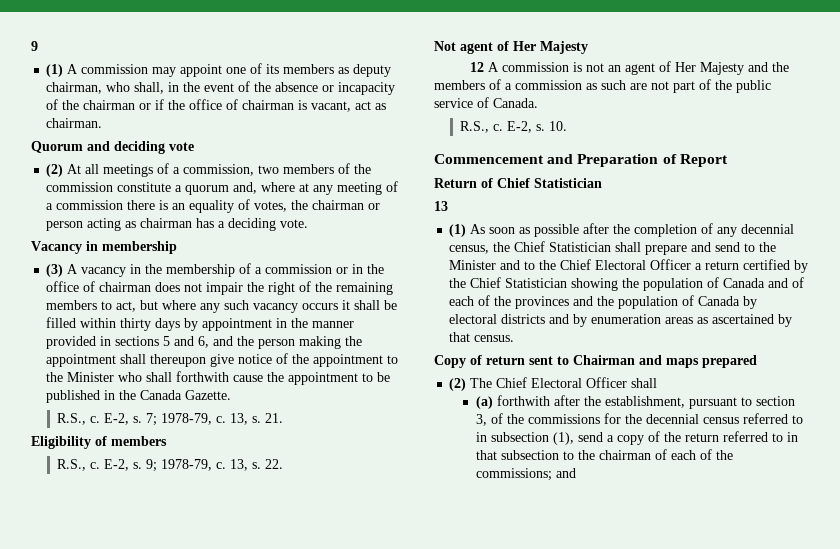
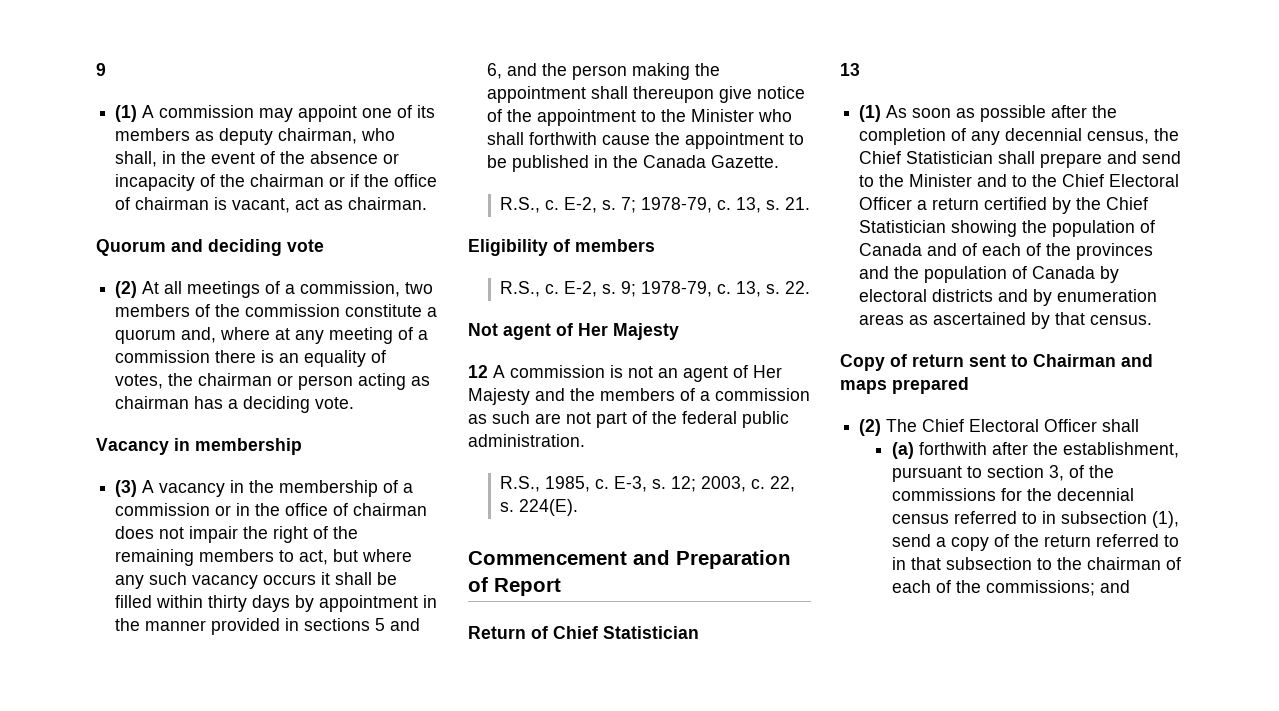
- 12 A commission is not an agent of Her Majesty and the members of a commission as such are not part of the public service of Canada.
- R.S., c. E-2, s. 10.
+ 12 A commission is not an agent of Her Majesty and the members of a commission as such are not part of the federal public administration.
+ R.S., 1985, c. E-3, s. 12; 2003, c. 22, s. 224(E).

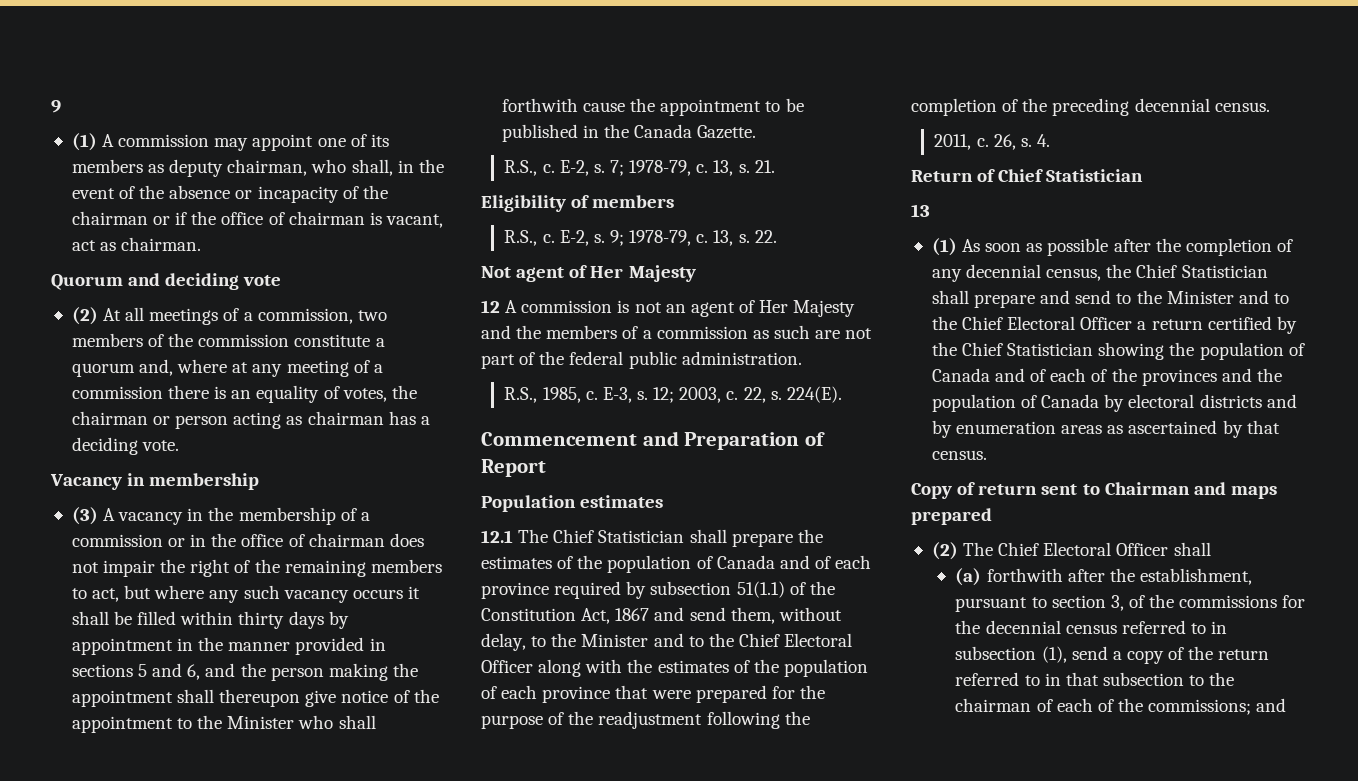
+ Population estimates
+ 12.1 The Chief Statistician shall prepare the estimates of the population of Canada and of each province required by subsection 51(1.1) of the Constitution Act, 1867 and send them, without delay, to the Minister and to the Chief Electoral Officer along with the estimates of the population of each province that were prepared for the purpose of the readjustment following the completion of the preceding decennial census.
+ 2011, c. 26, s. 4.

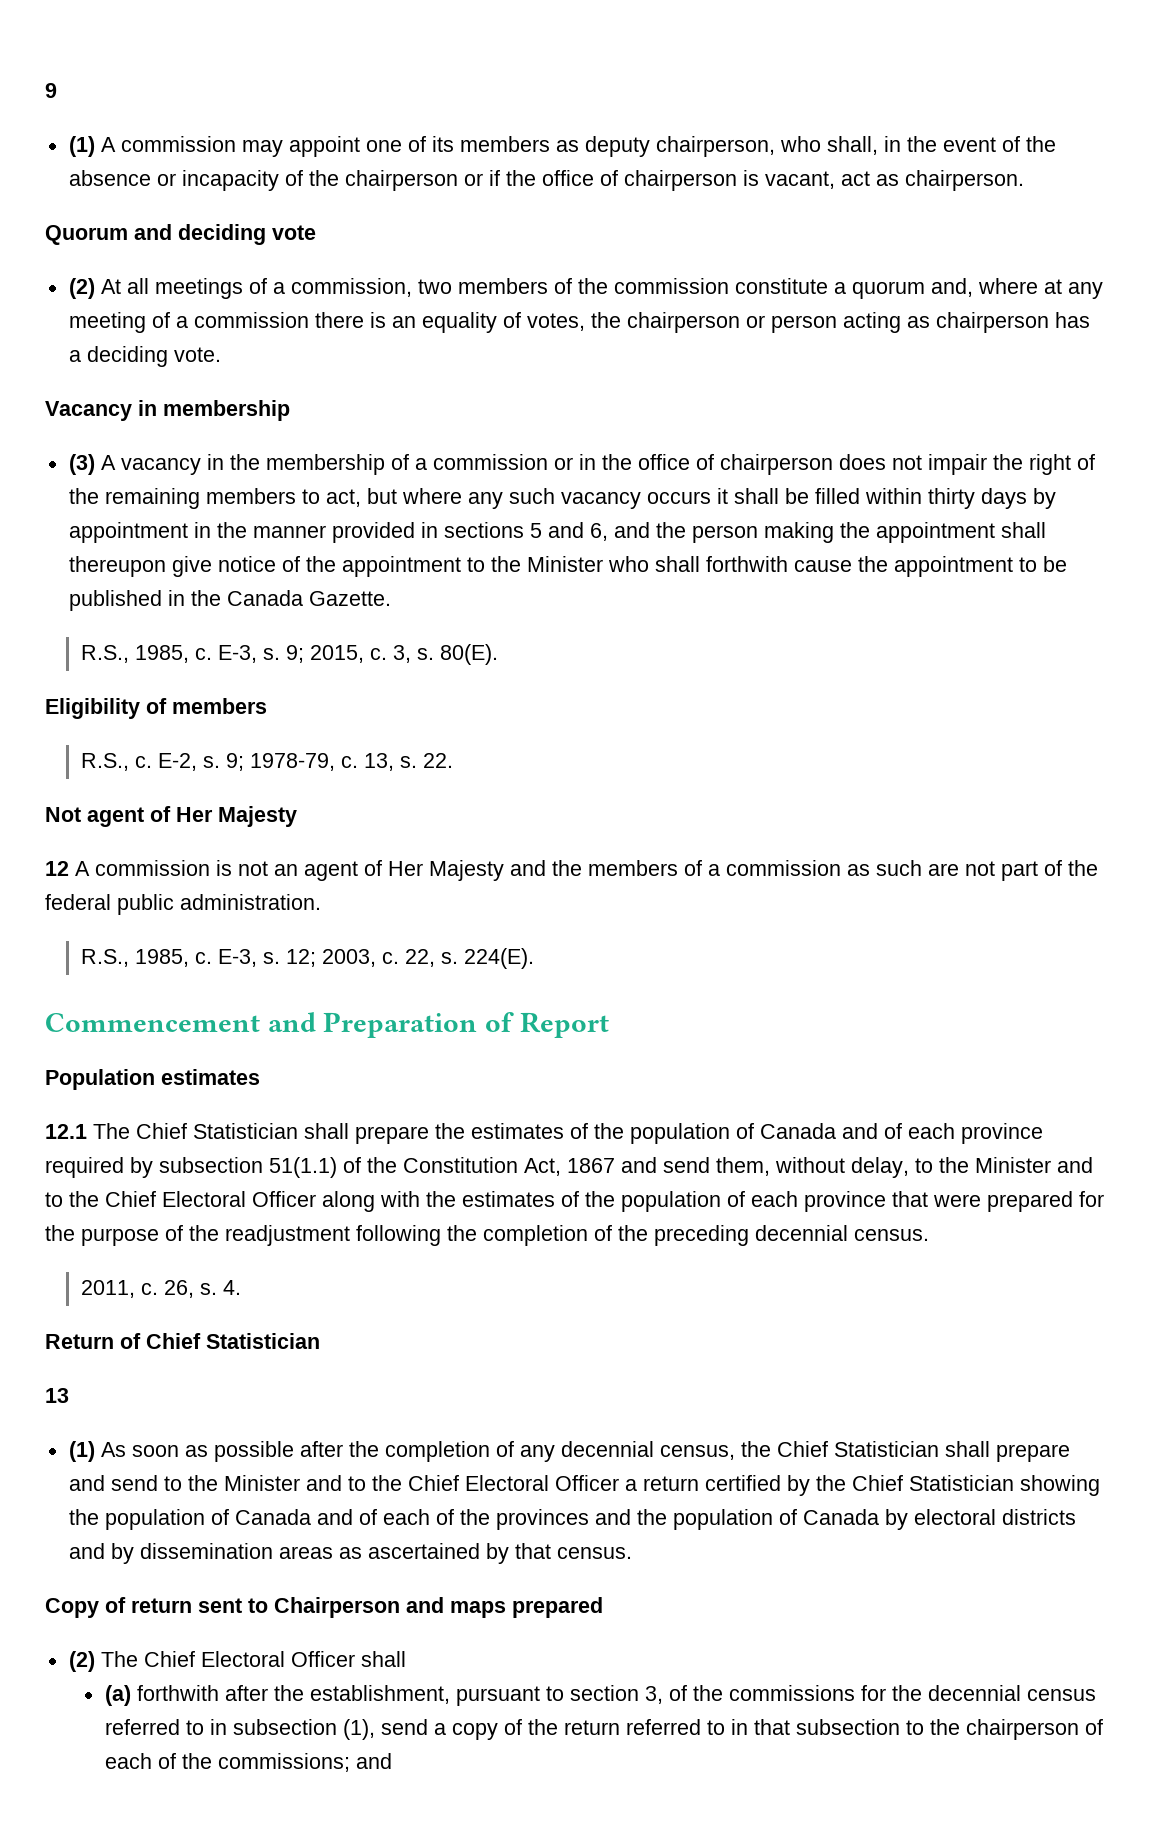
- (1) A commission may appoint one of its members as deputy chairman, who shall, in the event of the absence or incapacity of the chairman or if the office of chairman is vacant, act as chairman.
+ (1) A commission may appoint one of its members as deputy chairperson, who shall, in the event of the absence or incapacity of the chairperson or if the office of chairperson is vacant, act as chairperson.
- (2) At all meetings of a commission, two members of the commission constitute a quorum and, where at any meeting of a commission there is an equality of votes, the chairman or person acting as chairman has a deciding vote.
+ (2) At all meetings of a commission, two members of the commission constitute a quorum and, where at any meeting of a commission there is an equality of votes, the chairperson or person acting as chairperson has a deciding vote.
- (3) A vacancy in the membership of a commission or in the office of chairman does not impair the right of the remaining members to act, but where any such vacancy occurs it shall be filled within thirty days by appointment in the manner provided in sections 5 and 6, and the person making the appointment shall thereupon give notice of the appointment to the Minister who shall forthwith cause the appointment to be published in the Canada Gazette.
+ (3) A vacancy in the membership of a commission or in the office of chairperson does not impair the right of the remaining members to act, but where any such vacancy occurs it shall be filled within thirty days by appointment in the manner provided in sections 5 and 6, and the person making the appointment shall thereupon give notice of the appointment to the Minister who shall forthwith cause the appointment to be published in the Canada Gazette.
- R.S., c. E-2, s. 7; 1978-79, c. 13, s. 21.
+ R.S., 1985, c. E-3, s. 9; 2015, c. 3, s. 80(E).
- (1) As soon as possible after the completion of any decennial census, the Chief Statistician shall prepare and send to the Minister and to the Chief Electoral Officer a return certified by the Chief Statistician showing the population of Canada and of each of the provinces and the population of Canada by electoral districts and by enumeration areas as ascertained by that census.
+ (1) As soon as possible after the completion of any decennial census, the Chief Statistician shall prepare and send to the Minister and to the Chief Electoral Officer a return certified by the Chief Statistician showing the population of Canada and of each of the provinces and the population of Canada by electoral districts and by dissemination areas as ascertained by that census.
- Copy of return sent to Chairman and maps prepared
+ Copy of return sent to Chairperson and maps prepared
- (a) forthwith after the establishment, pursuant to section 3, of the commissions for the decennial census referred to in subsection (1), send a copy of the return referred to in that subsection to the chairman of each of the commissions; and
+ (a) forthwith after the establishment, pursuant to section 3, of the commissions for the decennial census referred to in subsection (1), send a copy of the return referred to in that subsection to the chairperson of each of the commissions; and

